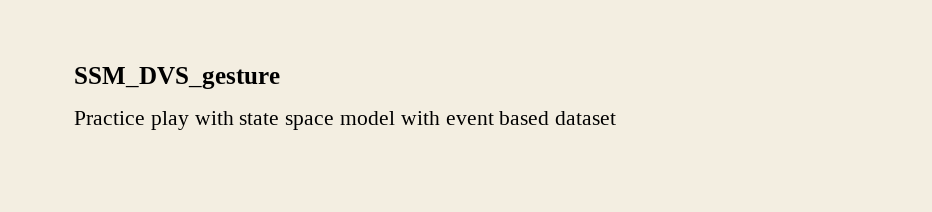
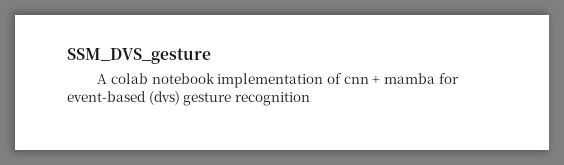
- Practice play with state space model with event based dataset
+ A colab notebook implementation of cnn + mamba for event-based (dvs) gesture recognition

